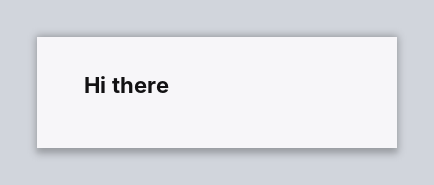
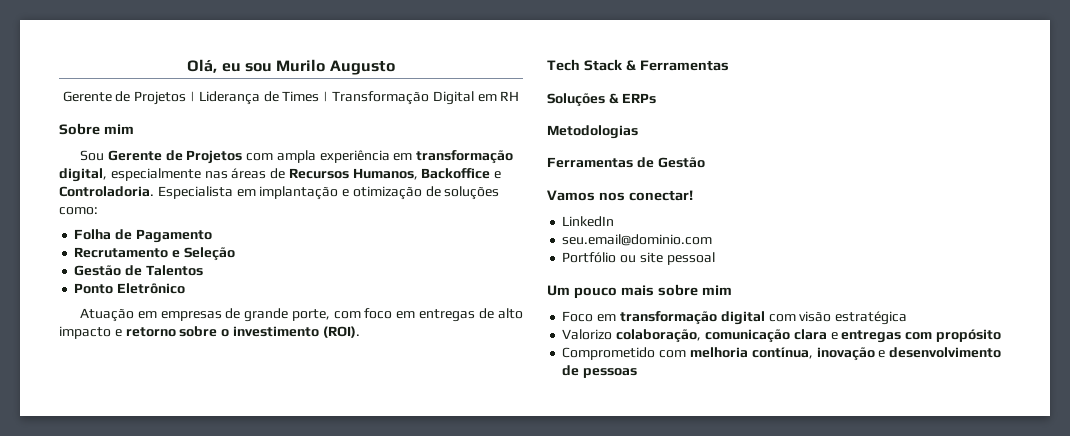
- Hi there
+ Olá, eu sou Murilo Augusto
+ Gerente de Projetos | Liderança de Times | Transformação Digital em RH
+ Sobre mim
+ Sou Gerente de Projetos com ampla experiência em transformação digital, especialmente nas áreas de Recursos Humanos, Backoffice e Controladoria. Especialista em implantação e otimização de soluções como:
+ Folha de Pagamento
+ Recrutamento e Seleção
+ Gestão de Talentos
+ Ponto Eletrônico
+ Atuação em empresas de grande porte, com foco em entregas de alto impacto e retorno sobre o investimento (ROI).
+ Tech Stack & Ferramentas
+ Soluções & ERPs
+ Metodologias
+ Ferramentas de Gestão
+ Vamos nos conectar!
+ LinkedIn
+ seu.email@dominio.com
+ Portfólio ou site pessoal
+ Um pouco mais sobre mim
+ Foco em transformação digital com visão estratégica
+ Valorizo colaboração, comunicação clara e entregas com propósito
+ Comprometido com melhoria contínua, inovação e desenvolvimento de pessoas

